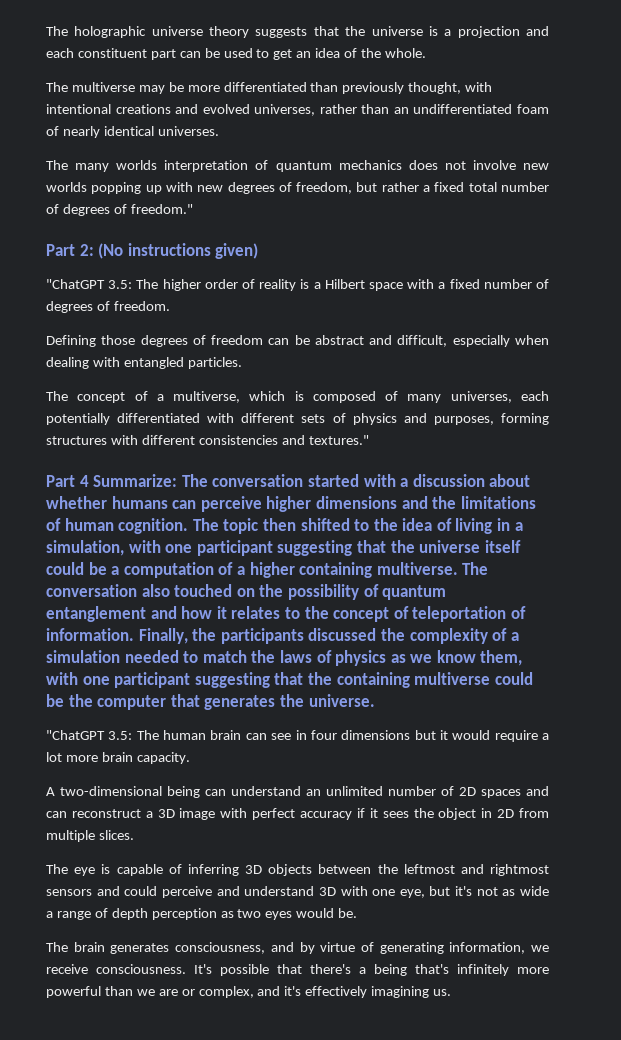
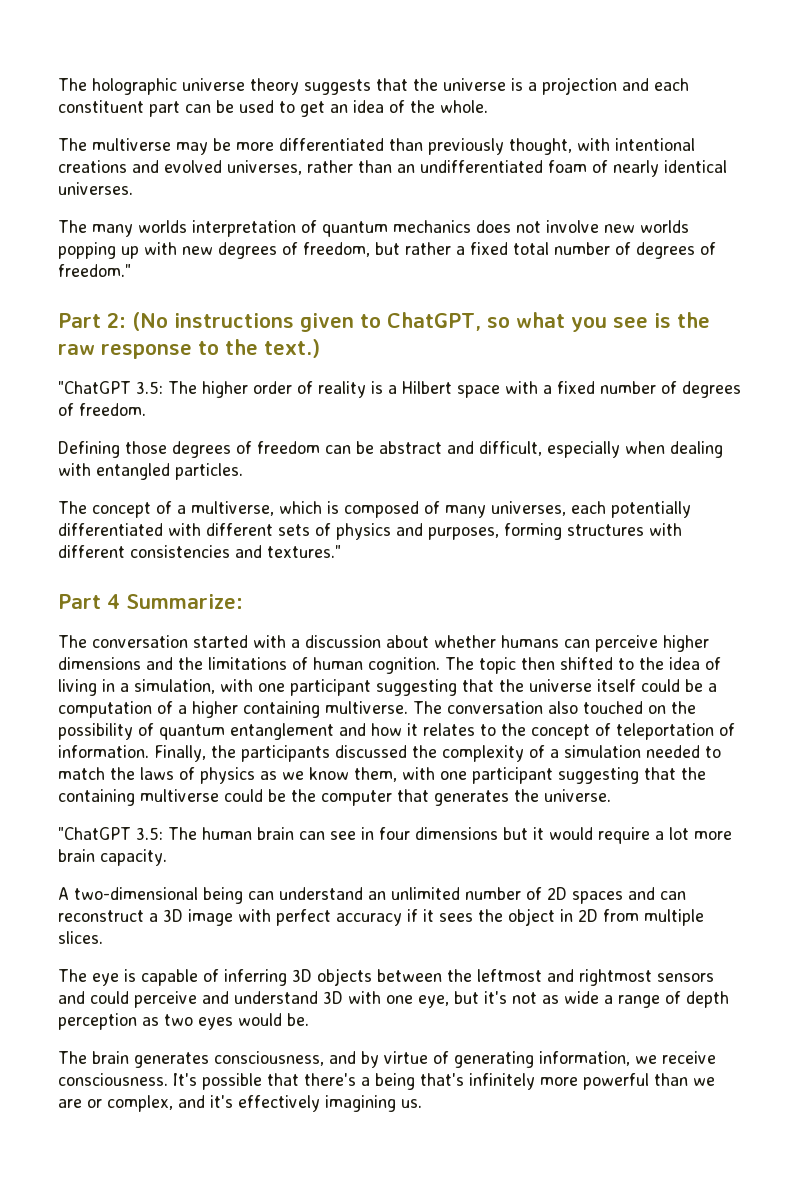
- Part 2: (No instructions given)
+ Part 2: (No instructions given to ChatGPT, so what you see is the raw response to the text.)
- Part 4 Summarize: The conversation started with a discussion about whether humans can perceive higher dimensions and the limitations of human cognition.
+ Part 4 Summarize:
+ The conversation started with a discussion about whether humans can perceive higher dimensions and the limitations of human cognition.

